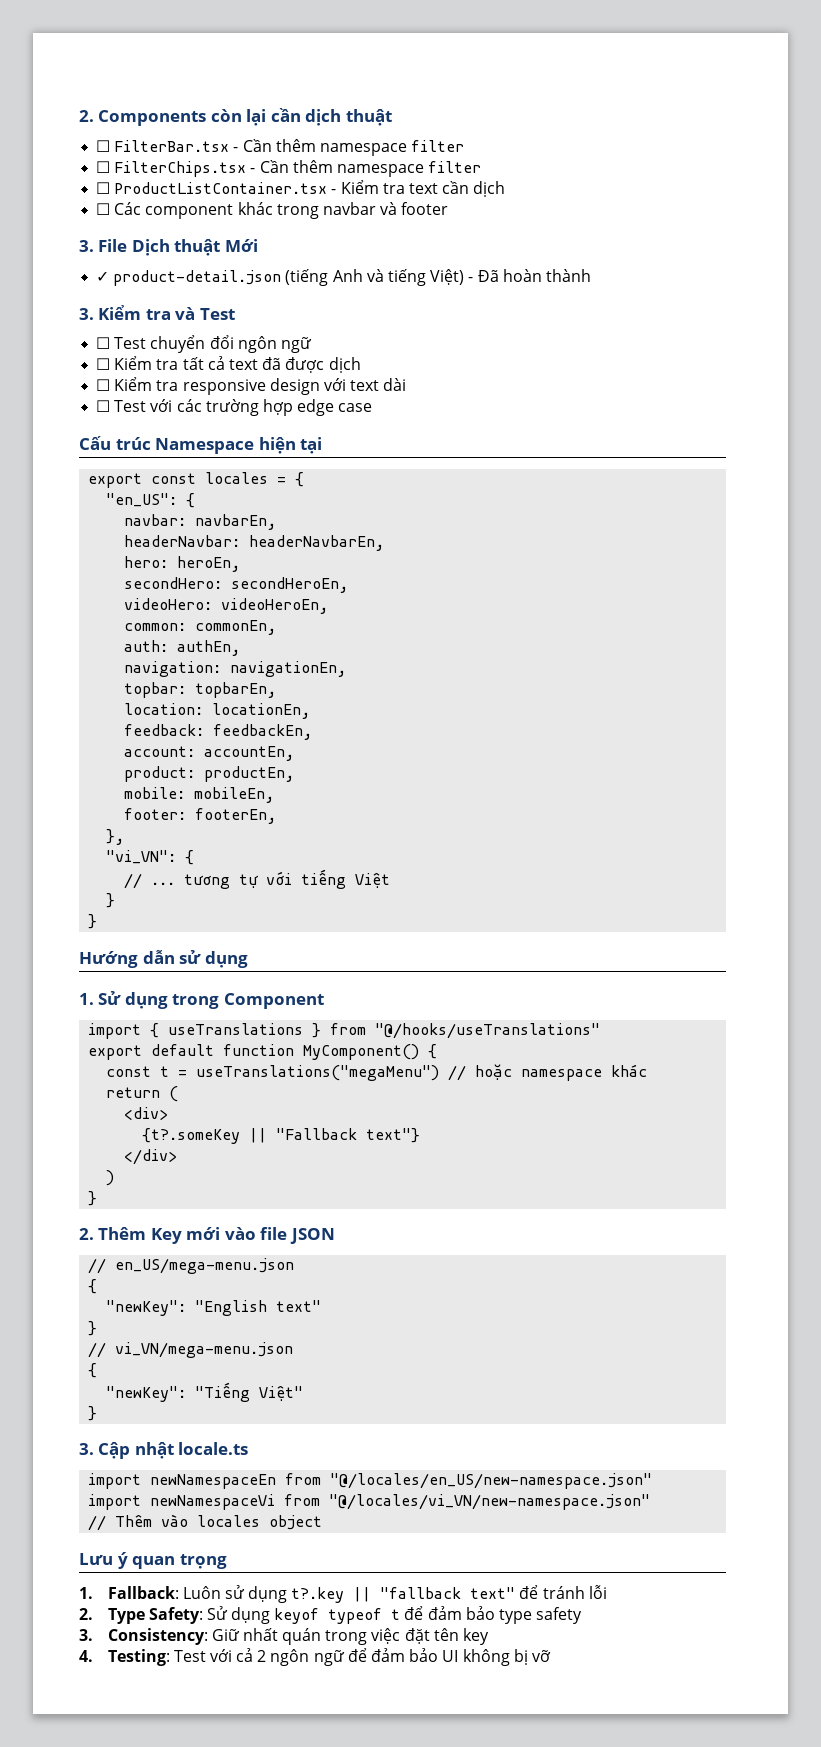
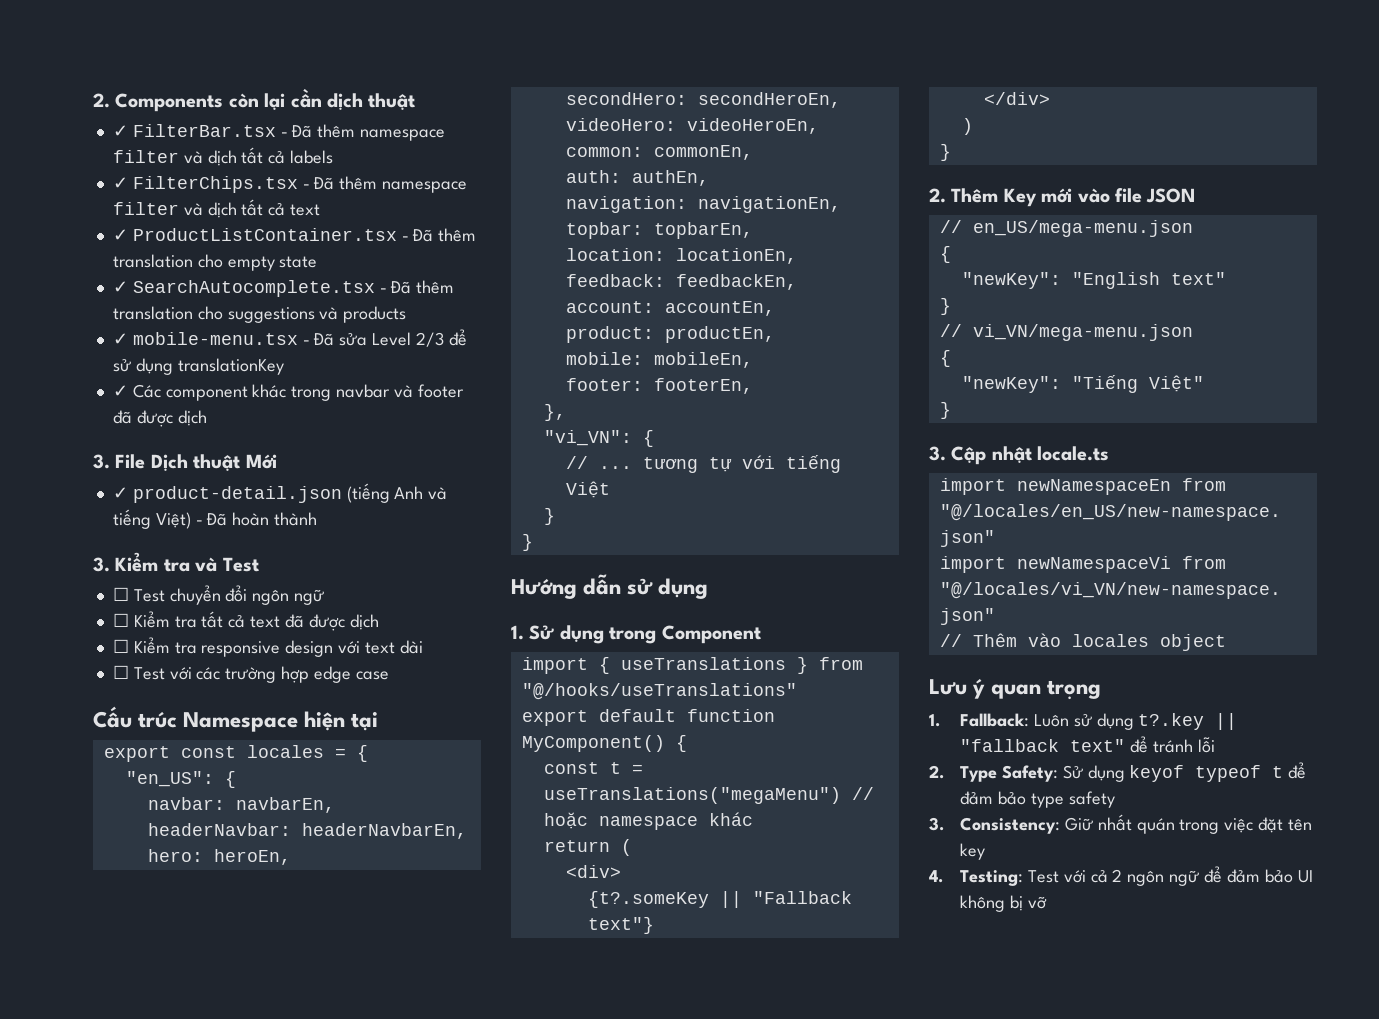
- ☐ FilterBar.tsx - Cần thêm namespace filter
- ☐ FilterChips.tsx - Cần thêm namespace filter
- ☐ ProductListContainer.tsx - Kiểm tra text cần dịch
- ☐ Các component khác trong navbar và footer
+ ✓ FilterBar.tsx - Đã thêm namespace filter và dịch tất cả labels
+ ✓ FilterChips.tsx - Đã thêm namespace filter và dịch tất cả text
+ ✓ ProductListContainer.tsx - Đã thêm translation cho empty state
+ ✓ SearchAutocomplete.tsx - Đã thêm translation cho suggestions và products
+ ✓ mobile-menu.tsx - Đã sửa Level 2/3 để sử dụng translationKey
+ ✓ Các component khác trong navbar và footer đã được dịch

